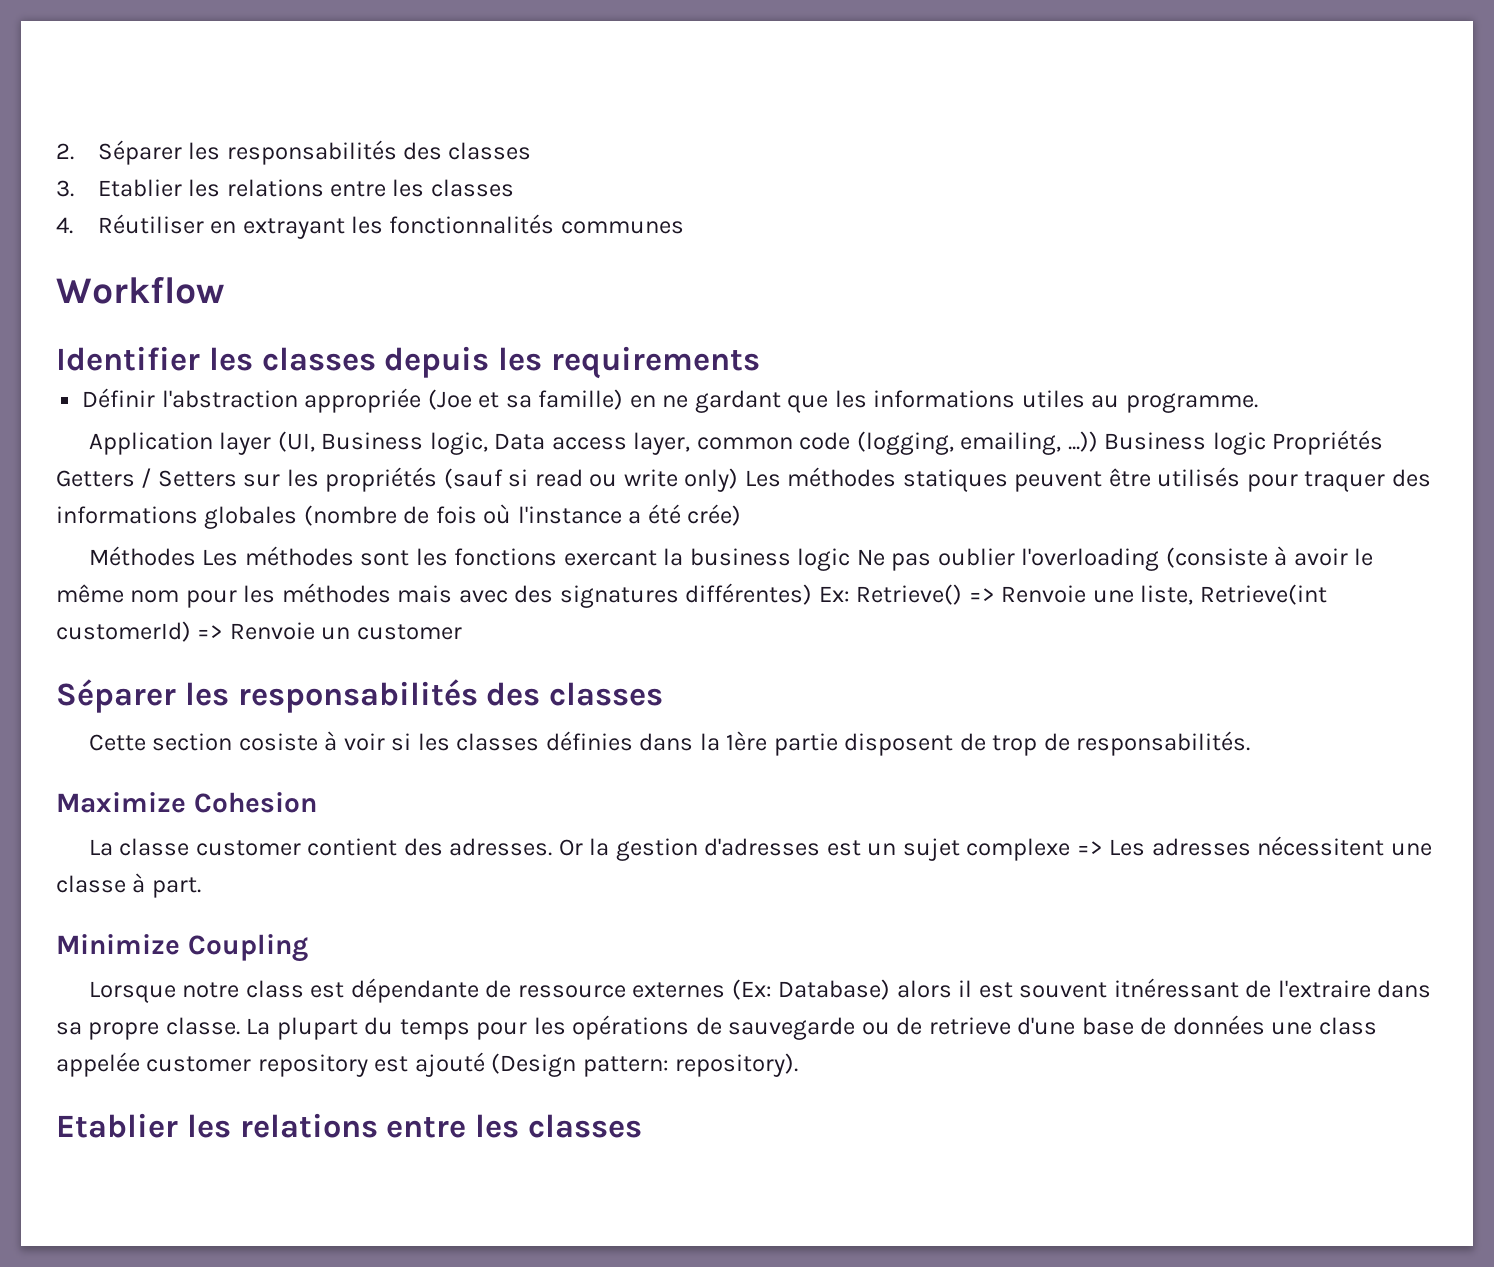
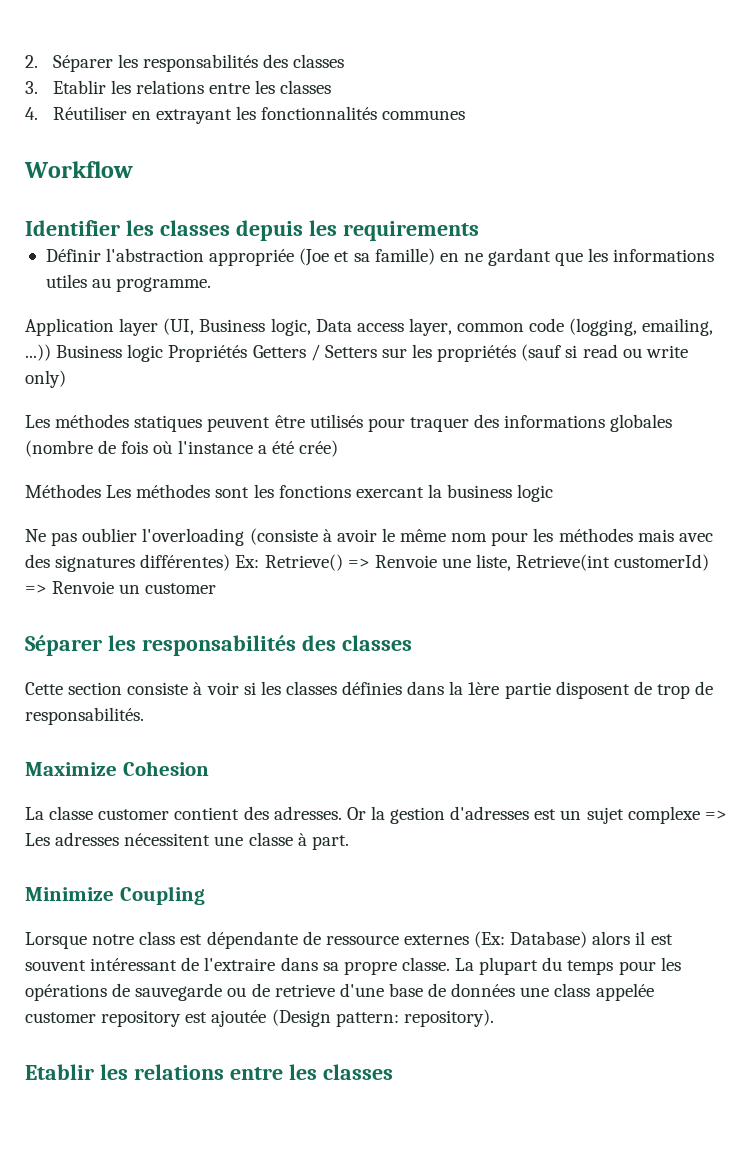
- 3. Etablier les relations entre les classes
+ 3. Etablir les relations entre les classes
- Business logic Propriétés Getters / Setters sur les propriétés (sauf si read ou write only) Les méthodes statiques peuvent être utilisés pour traquer des informations globales (nombre de fois où l'instance a été crée)
+ Business logic Propriétés Getters / Setters sur les propriétés (sauf si read ou write only)
+ Les méthodes statiques peuvent être utilisés pour traquer des informations globales (nombre de fois où l'instance a été crée)
- Méthodes Les méthodes sont les fonctions exercant la business logic Ne pas oublier l'overloading (consiste à avoir le même nom pour les méthodes mais avec des signatures différentes) Ex: Retrieve() => Renvoie une liste, Retrieve(int customerId) => Renvoie un customer
+ Méthodes Les méthodes sont les fonctions exercant la business logic
+ Ne pas oublier l'overloading (consiste à avoir le même nom pour les méthodes mais avec des signatures différentes) Ex: Retrieve() => Renvoie une liste, Retrieve(int customerId) => Renvoie un customer
- Cette section cosiste à voir si les classes définies dans la 1ère partie disposent de trop de responsabilités.
+ Cette section consiste à voir si les classes définies dans la 1ère partie disposent de trop de responsabilités.
- Lorsque notre class est dépendante de ressource externes (Ex: Database) alors il est souvent itnéressant de l'extraire dans sa propre classe.
+ Lorsque notre class est dépendante de ressource externes (Ex: Database) alors il est souvent intéressant de l'extraire dans sa propre classe.
- La plupart du temps pour les opérations de sauvegarde ou de retrieve d'une base de données une class appelée customer repository est ajouté (Design pattern: repository).
- Etablier les relations entre les classes
+ La plupart du temps pour les opérations de sauvegarde ou de retrieve d'une base de données une class appelée customer repository est ajoutée (Design pattern: repository).
+ Etablir les relations entre les classes

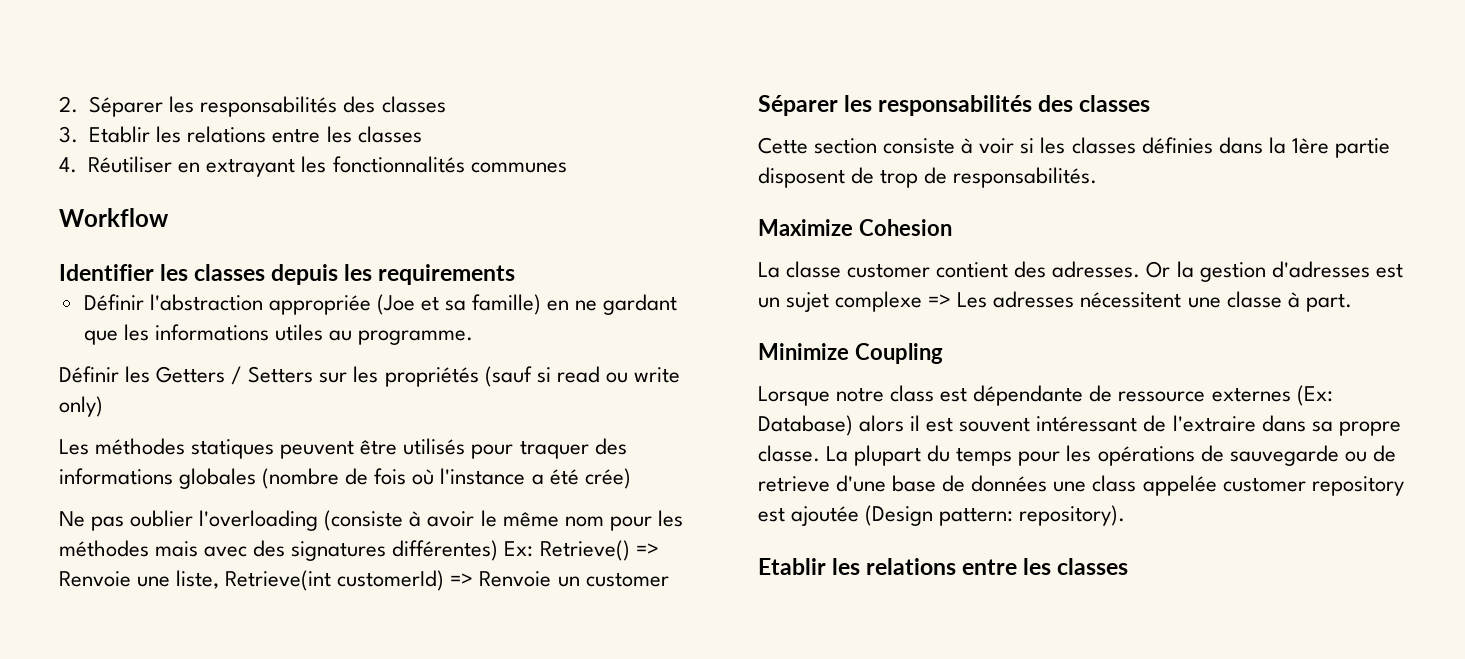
- Application layer (UI, Business logic, Data access layer, common code (logging, emailing, ...)) Business logic Propriétés Getters / Setters sur les propriétés (sauf si read ou write only)
+ Définir les Getters / Setters sur les propriétés (sauf si read ou write only)
- Méthodes Les méthodes sont les fonctions exercant la business logic

